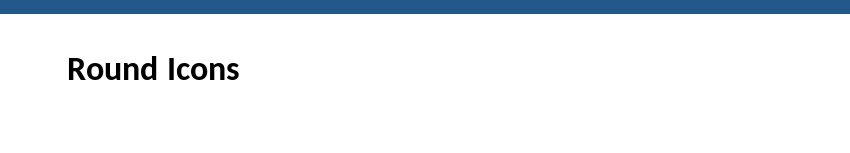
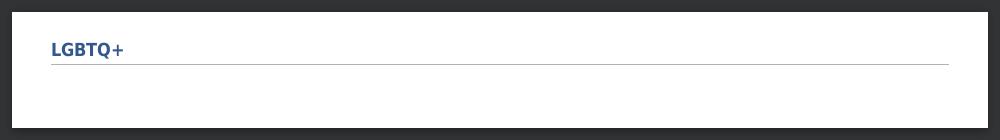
- Round Icons
+ LGBTQ+

